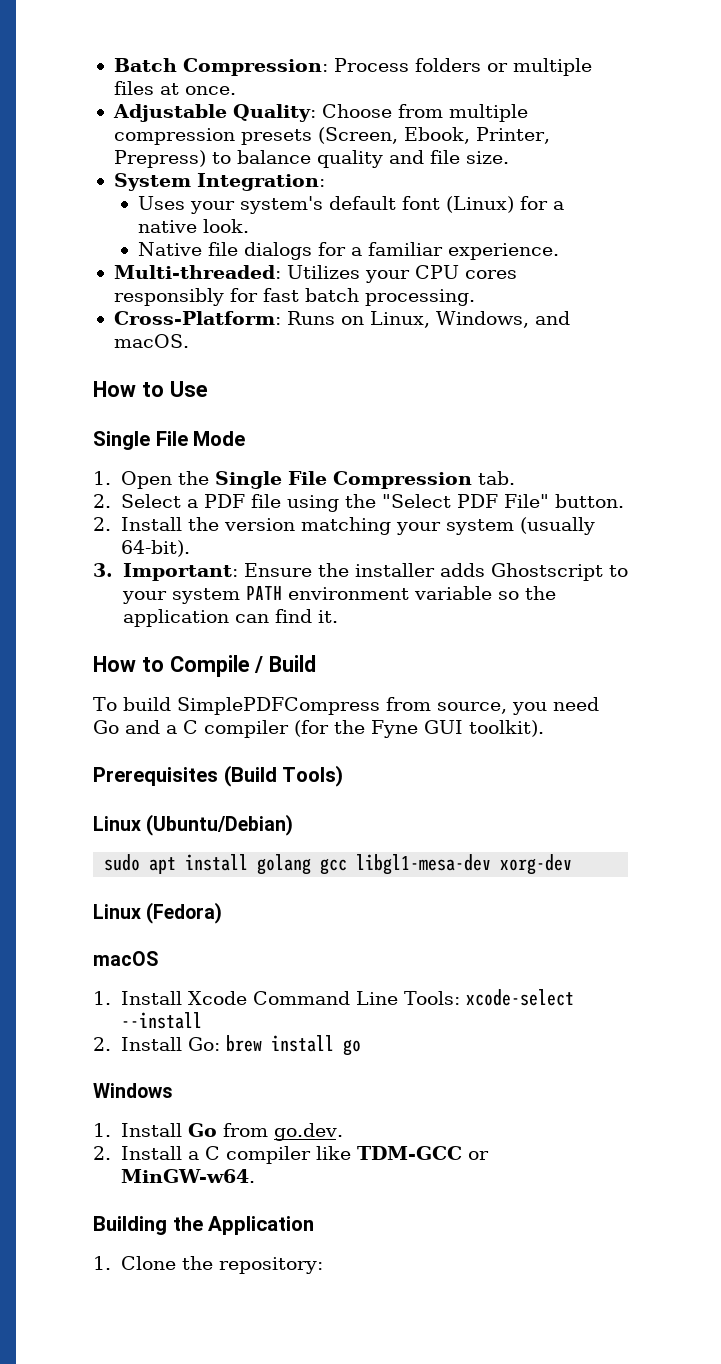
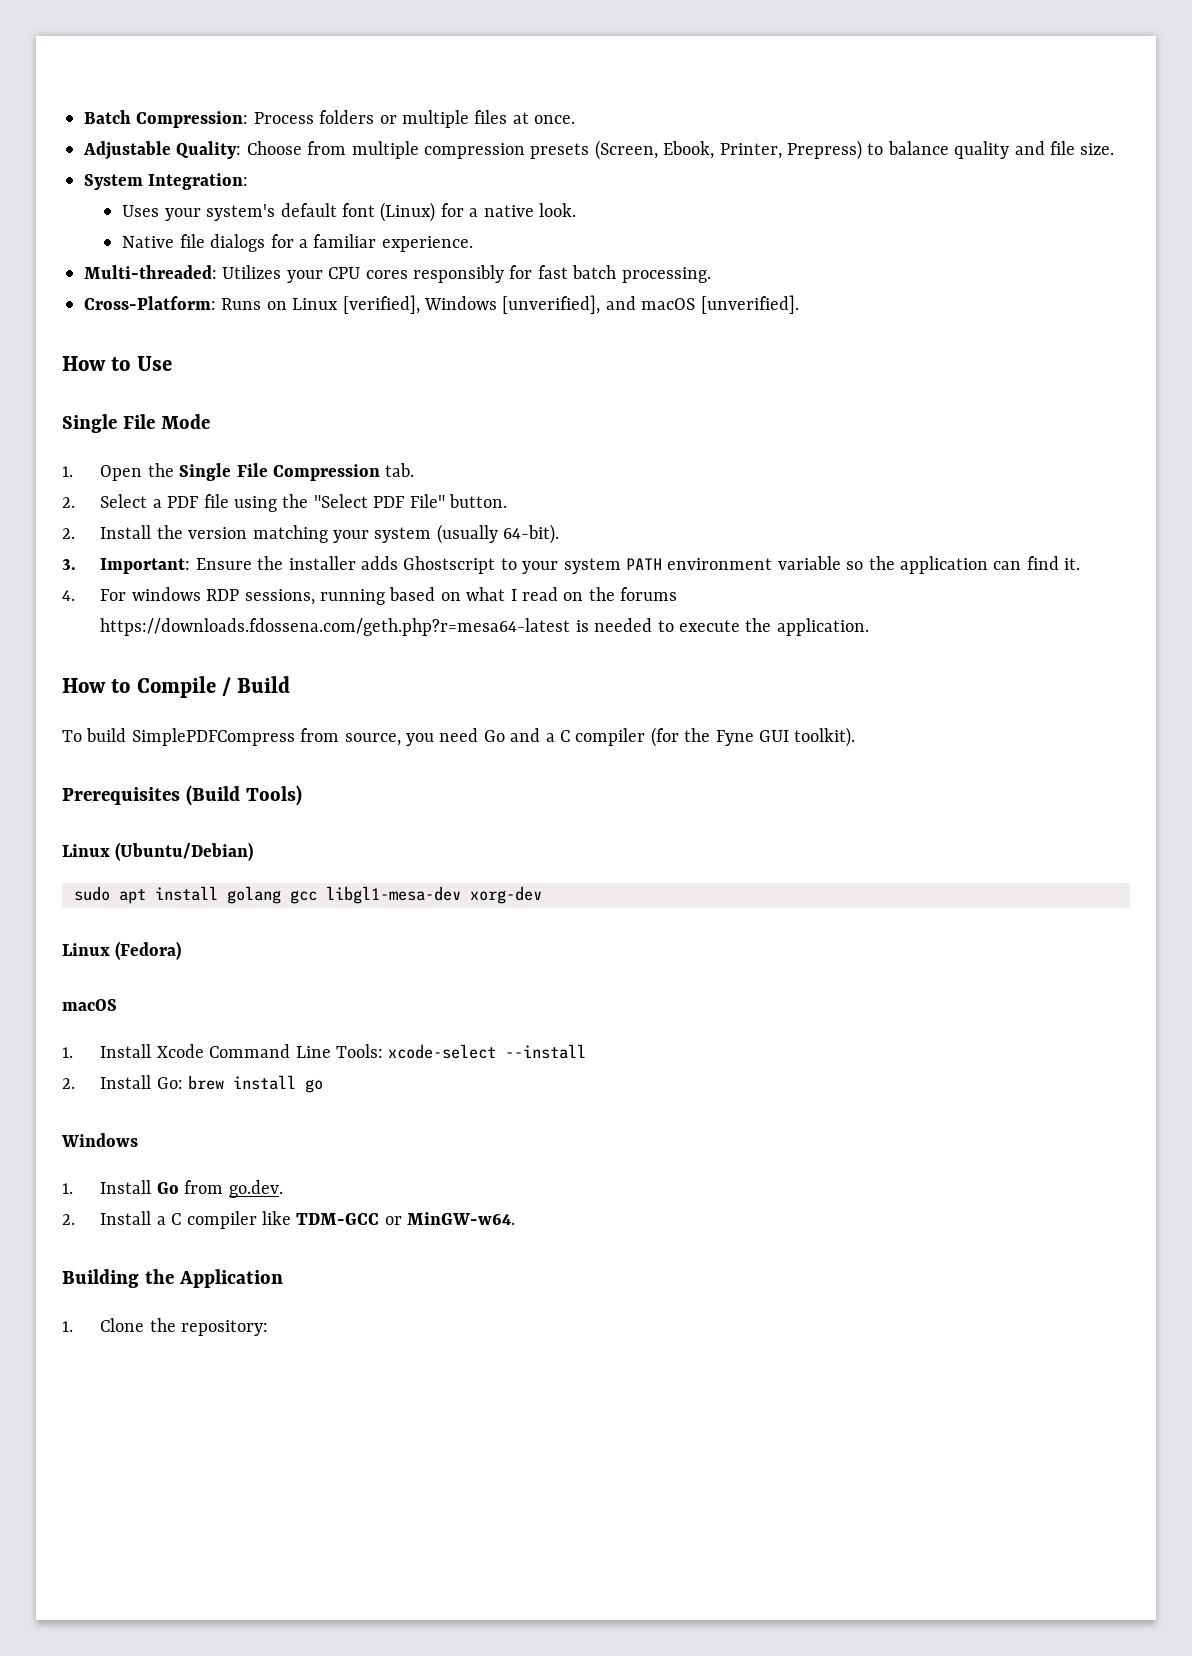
- Cross-Platform: Runs on Linux, Windows, and macOS.
+ Cross-Platform: Runs on Linux [verified], Windows [unverified], and macOS [unverified].
+ 4. For windows RDP sessions, running based on what I read on the forums https://downloads.fdossena.com/geth.php?r=mesa64-latest is needed to execute the application.

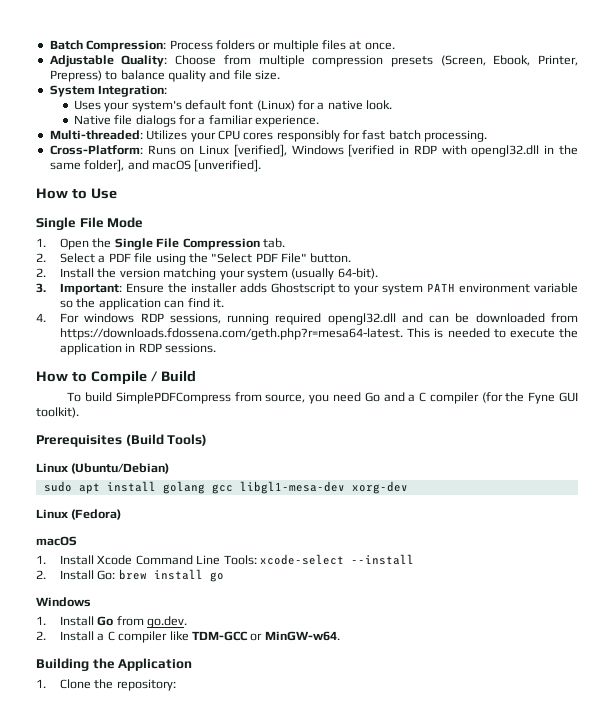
- Cross-Platform: Runs on Linux [verified], Windows [unverified], and macOS [unverified].
+ Cross-Platform: Runs on Linux [verified], Windows [verified in RDP with opengl32.dll in the same folder], and macOS [unverified].
- 4. For windows RDP sessions, running based on what I read on the forums https://downloads.fdossena.com/geth.php?r=mesa64-latest is needed to execute the application.
+ 4. For windows RDP sessions, running required opengl32.dll and can be downloaded from https://downloads.fdossena.com/geth.php?r=mesa64-latest. This is needed to execute the application in RDP sessions.

